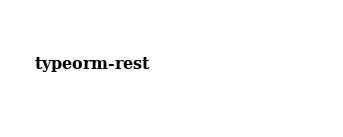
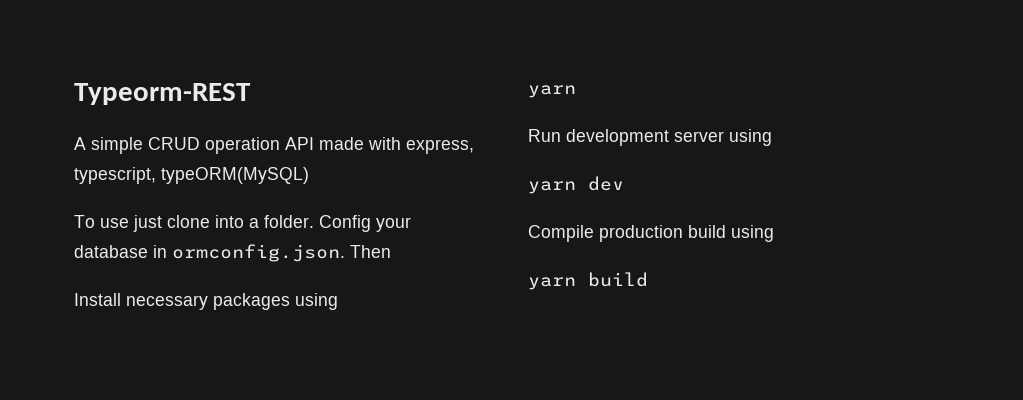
- typeorm-rest
+ Typeorm-REST
+ A simple CRUD operation API made with express, typescript, typeORM(MySQL)
+ To use just clone into a folder. Config your database in ormconfig.json. Then
+ Install necessary packages using
+ yarn
+ Run development server using
+ yarn dev
+ Compile production build using
+ yarn build

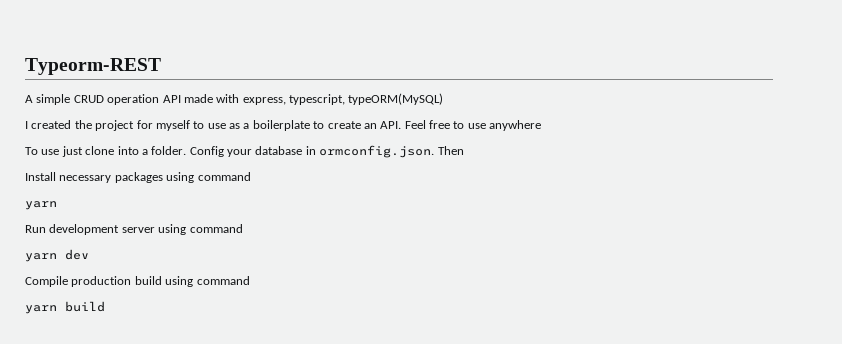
+ I created the project for myself to use as a boilerplate to create an API. Feel free to use anywhere
- Install necessary packages using
+ Install necessary packages using command
- Run development server using
+ Run development server using command
- Compile production build using
+ Compile production build using command

